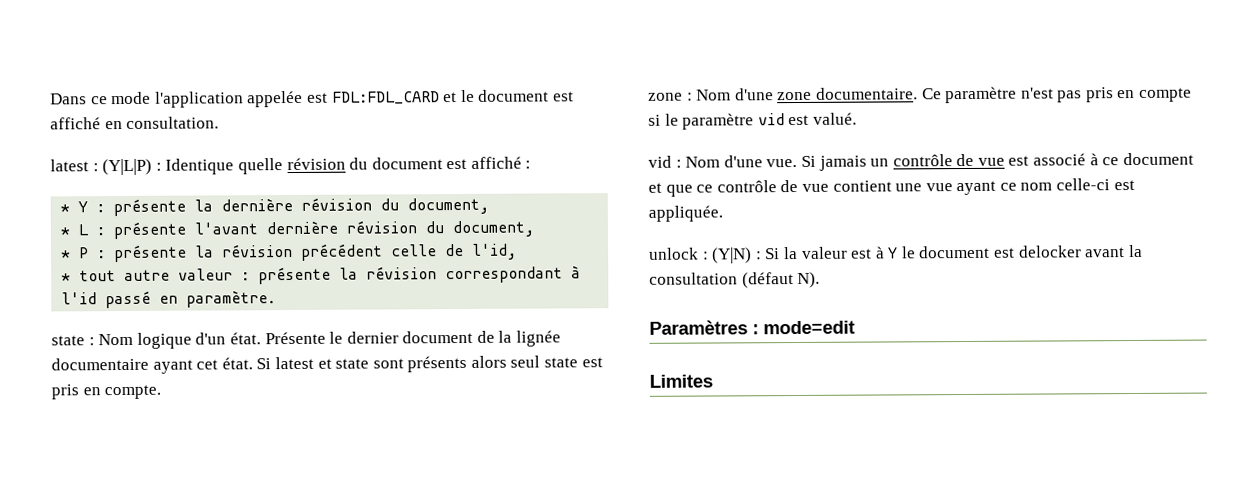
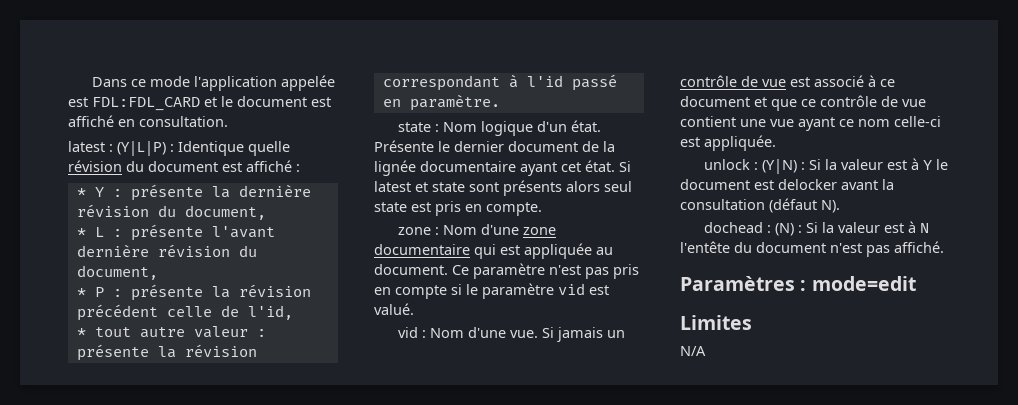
- zone : Nom d'une zone documentaire.
+ zone : Nom d'une zone documentaire qui est appliquée au document.
+ dochead : (N) : Si la valeur est à N l'entête du document n'est pas affiché.
+ N/A

